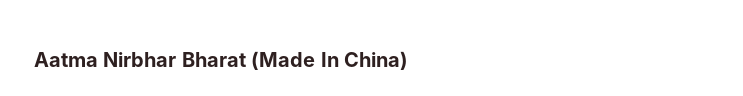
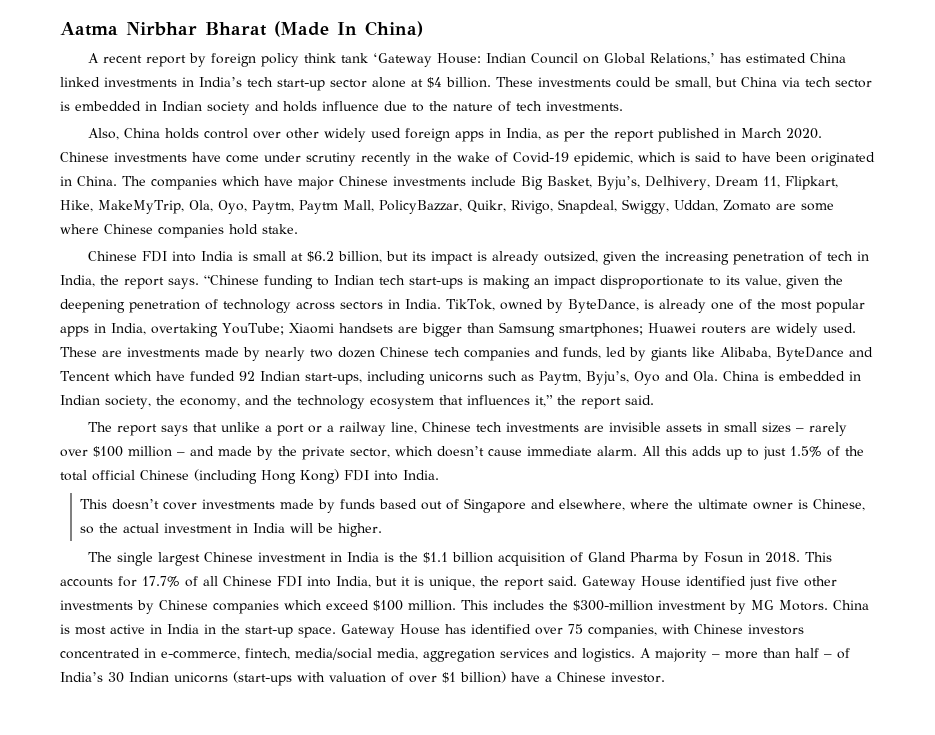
+ A recent report by foreign policy think tank ‘Gateway House: Indian Council on Global Relations,’ has estimated China linked investments in India’s tech start-up sector alone at $4 billion. These investments could be small, but China via tech sector is embedded in Indian society and holds influence due to the nature of tech investments.
+ Also, China holds control over other widely used foreign apps in India, as per the report published in March 2020. Chinese investments have come under scrutiny recently in the wake of Covid-19 epidemic, which is said to have been originated in China. The companies which have major Chinese investments include Big Basket, Byju’s, Delhivery, Dream 11, Flipkart, Hike, MakeMyTrip, Ola, Oyo, Paytm, Paytm Mall, PolicyBazzar, Quikr, Rivigo, Snapdeal, Swiggy, Uddan, Zomato are some where Chinese companies hold stake.
+ Chinese FDI into India is small at $6.2 billion, but its impact is already outsized, given the increasing penetration of tech in India, the report says. “Chinese funding to Indian tech start-ups is making an impact disproportionate to its value, given the deepening penetration of technology across sectors in India. TikTok, owned by ByteDance, is already one of the most popular apps in India, overtaking YouTube; Xiaomi handsets are bigger than Samsung smartphones; Huawei routers are widely used. These are investments made by nearly two dozen Chinese tech companies and funds, led by giants like Alibaba, ByteDance and Tencent which have funded 92 Indian start-ups, including unicorns such as Paytm, Byju’s, Oyo and Ola. China is embedded in Indian society, the economy, and the technology ecosystem that influences it,” the report said.
+ The report says that unlike a port or a railway line, Chinese tech investments are invisible assets in small sizes – rarely over $100 million – and made by the private sector, which doesn’t cause immediate alarm. All this adds up to just 1.5% of the total official Chinese (including Hong Kong) FDI into India.
+ This doesn’t cover investments made by funds based out of Singapore and elsewhere, where the ultimate owner is Chinese, so the actual investment in India will be higher.
+ The single largest Chinese investment in India is the $1.1 billion acquisition of Gland Pharma by Fosun in 2018. This accounts for 17.7% of all Chinese FDI into India, but it is unique, the report said. Gateway House identified just five other investments by Chinese companies which exceed $100 million. This includes the $300-million investment by MG Motors. China is most active in India in the start-up space. Gateway House has identified over 75 companies, with Chinese investors concentrated in e-commerce, fintech, media/social media, aggregation services and logistics. A majority – more than half – of India’s 30 Indian unicorns (start-ups with valuation of over $1 billion) have a Chinese investor.

